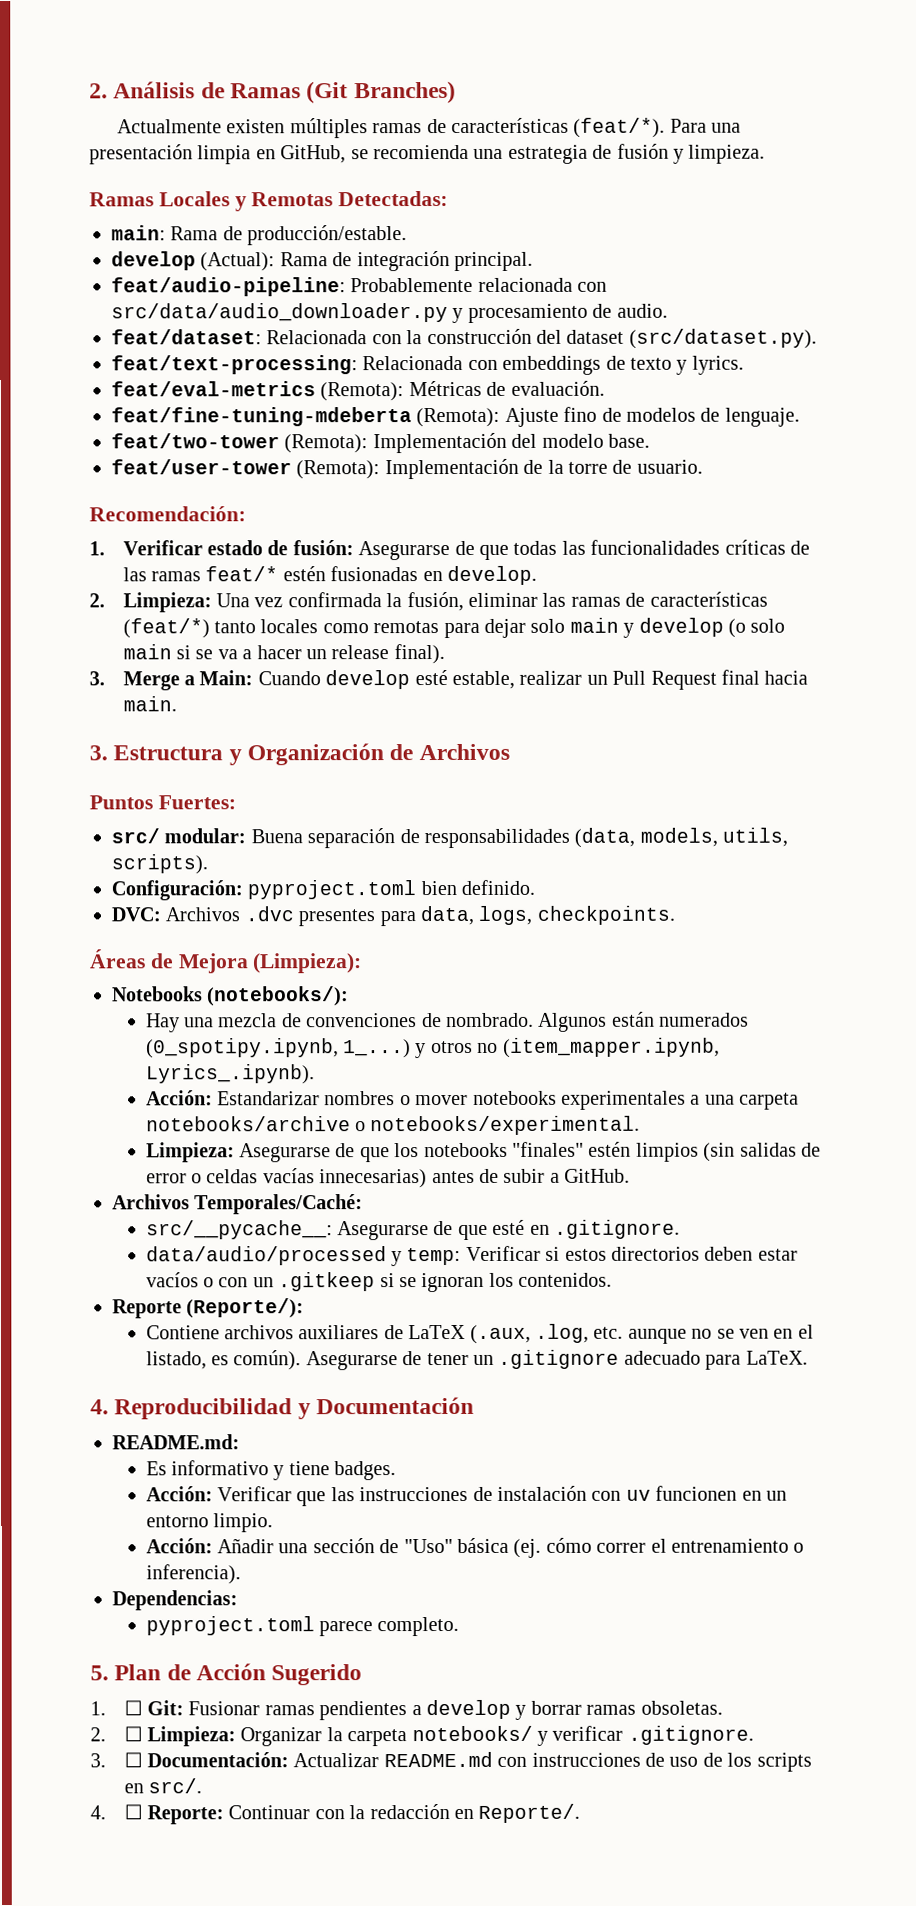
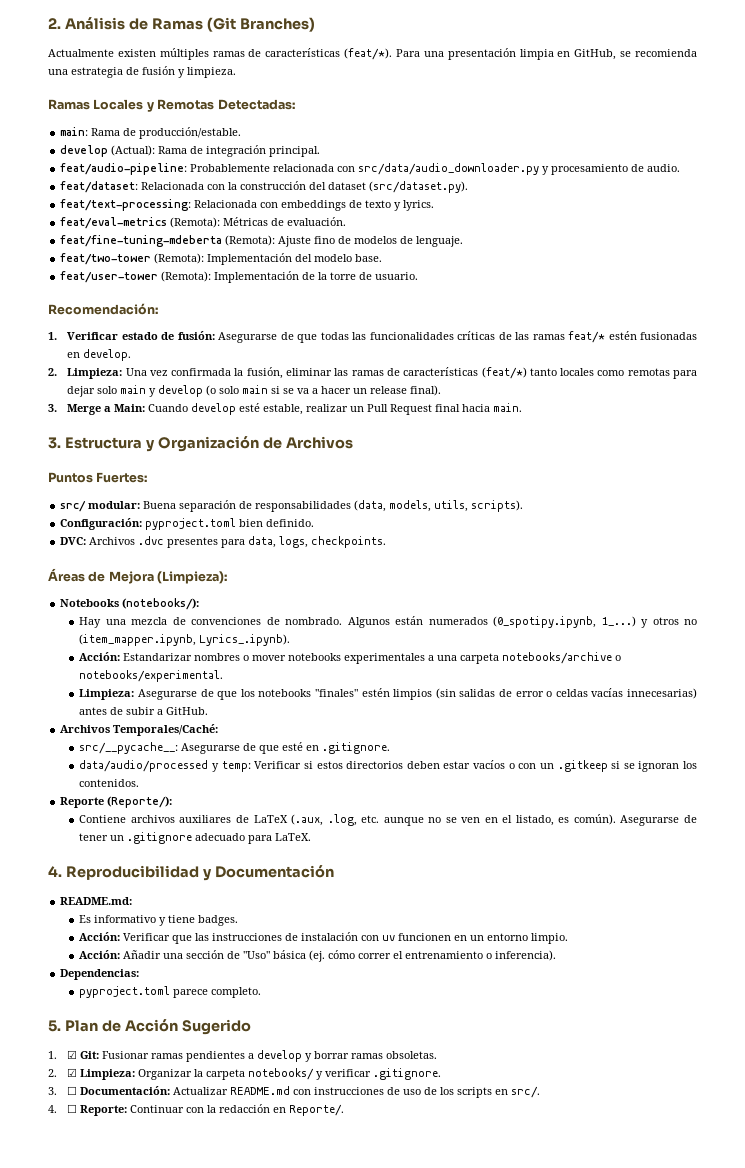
- 1. ☐ Git: Fusionar ramas pendientes a develop y borrar ramas obsoletas.
+ 1. ☑ Git: Fusionar ramas pendientes a develop y borrar ramas obsoletas.
- 2. ☐ Limpieza: Organizar la carpeta notebooks/ y verificar .gitignore.
+ 2. ☑ Limpieza: Organizar la carpeta notebooks/ y verificar .gitignore.

